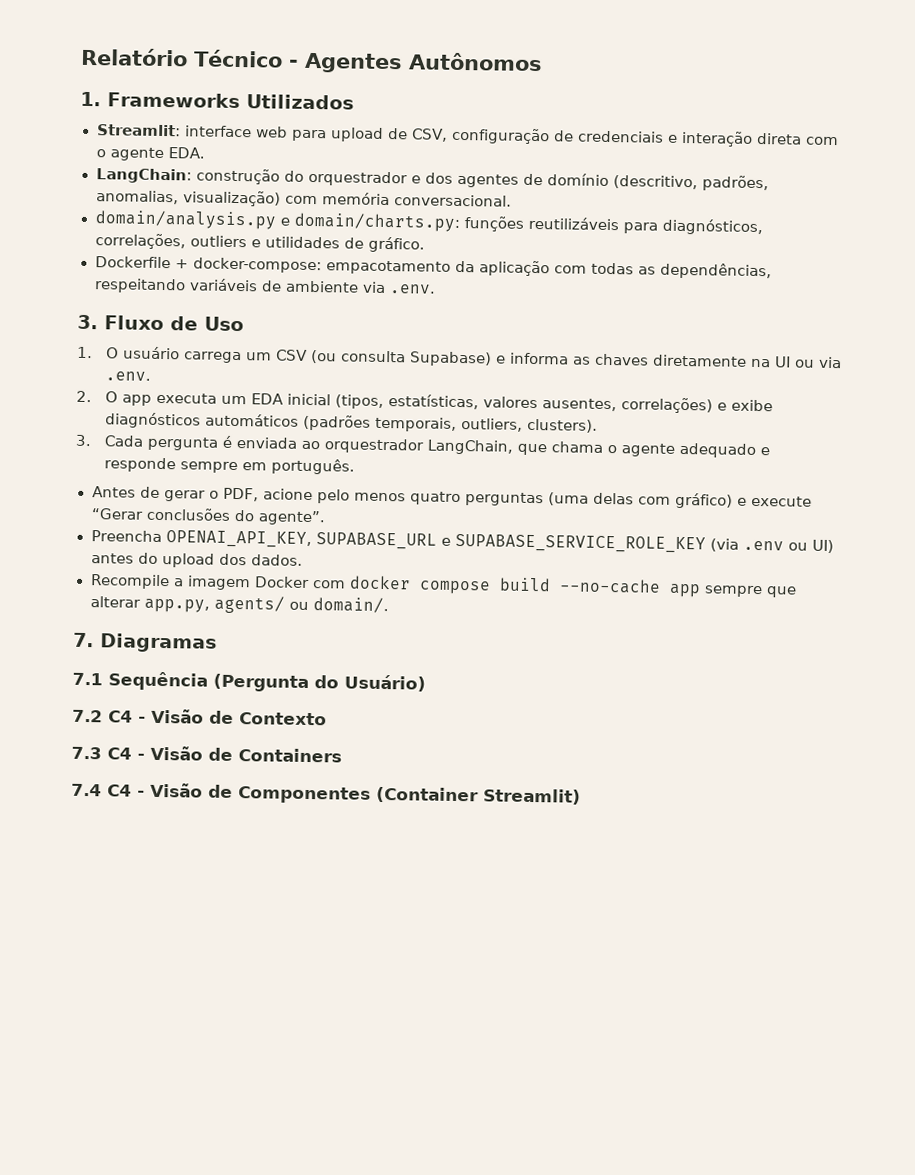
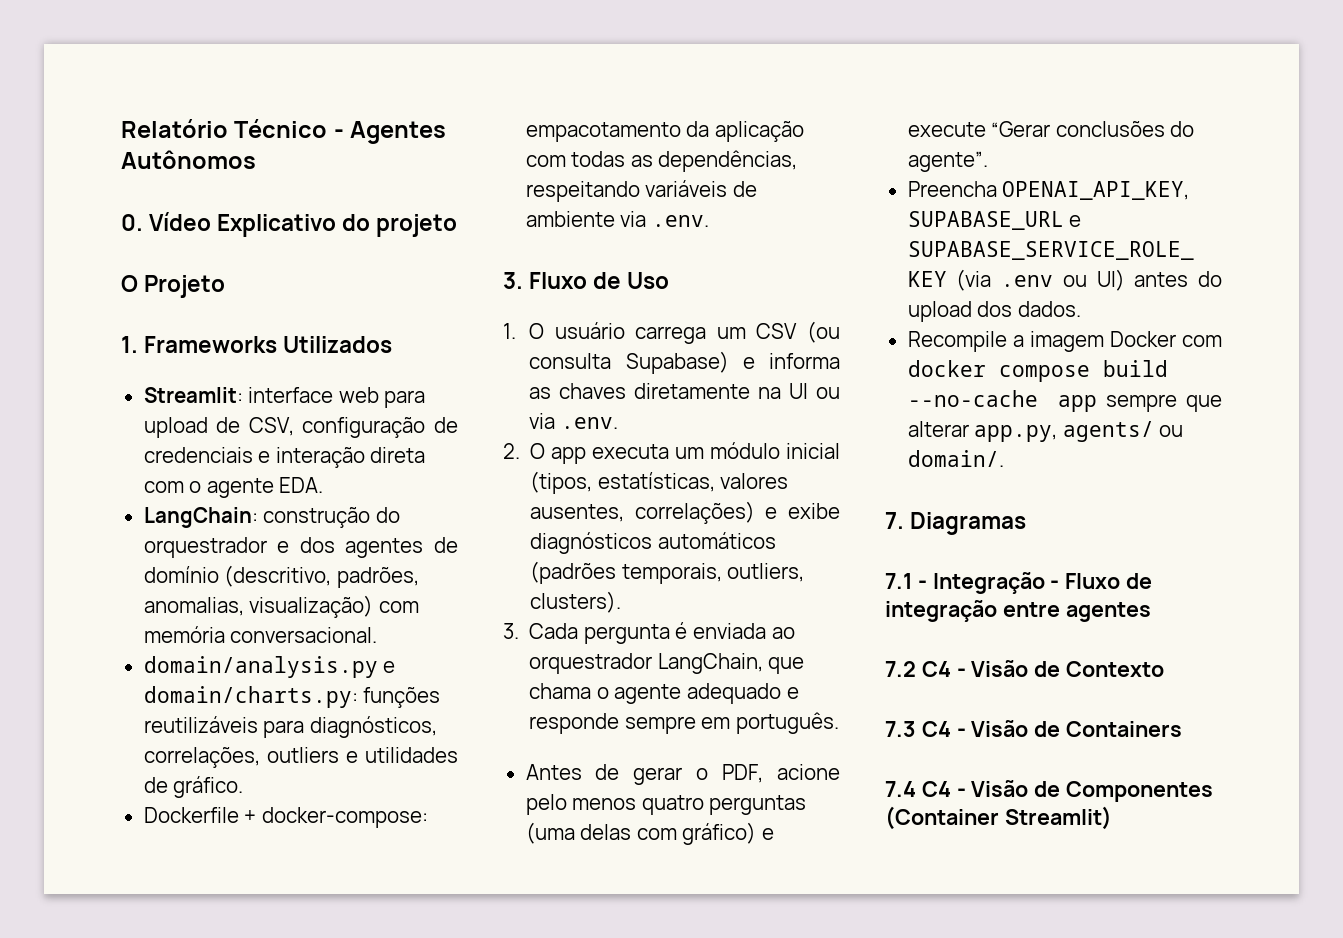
+ 0. Vídeo Explicativo do projeto
+ O Projeto
- 2. O app executa um EDA inicial (tipos, estatísticas, valores ausentes, correlações) e exibe diagnósticos automáticos (padrões temporais, outliers, clusters).
+ 2. O app executa um módulo inicial (tipos, estatísticas, valores ausentes, correlações) e exibe diagnósticos automáticos (padrões temporais, outliers, clusters).
- 7.1 Sequência (Pergunta do Usuário)
+ 7.1 - Integração - Fluxo de integração entre agentes

